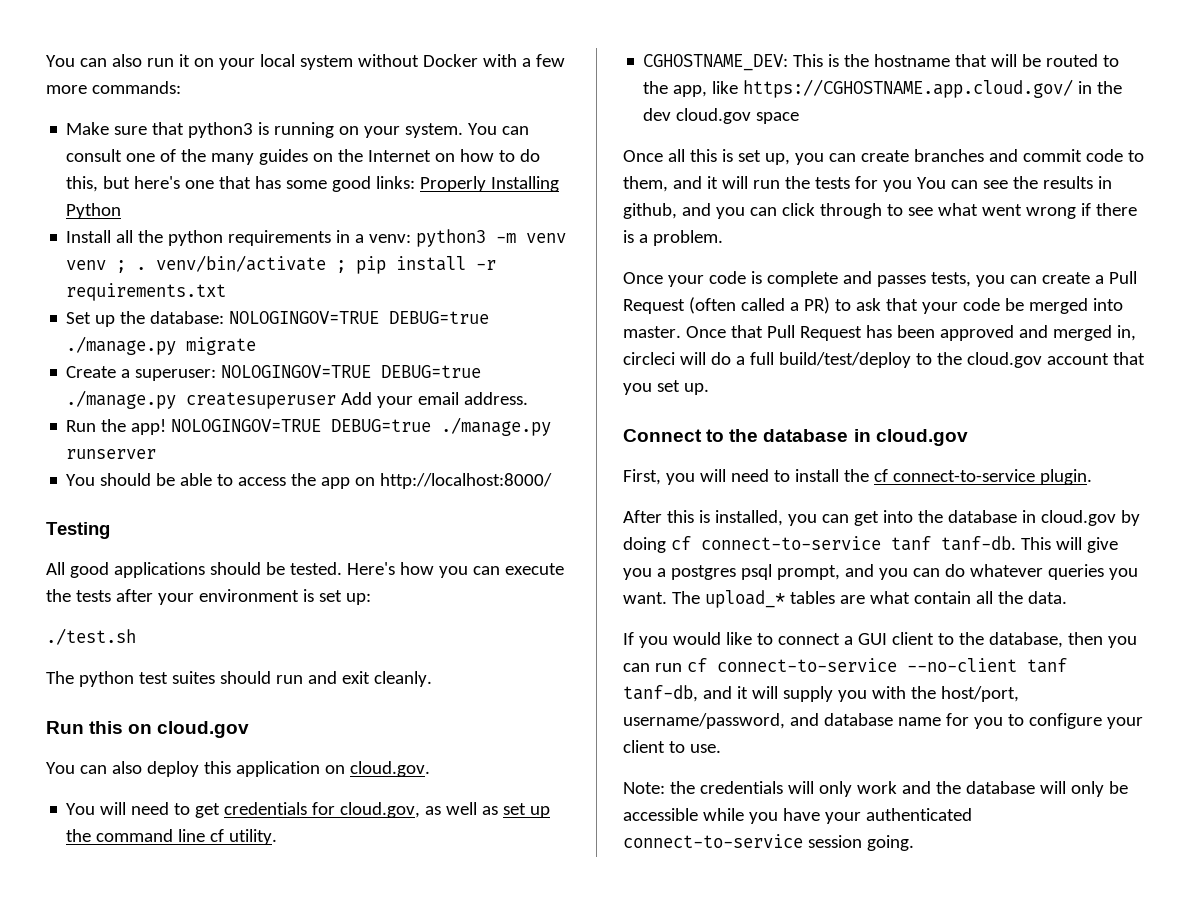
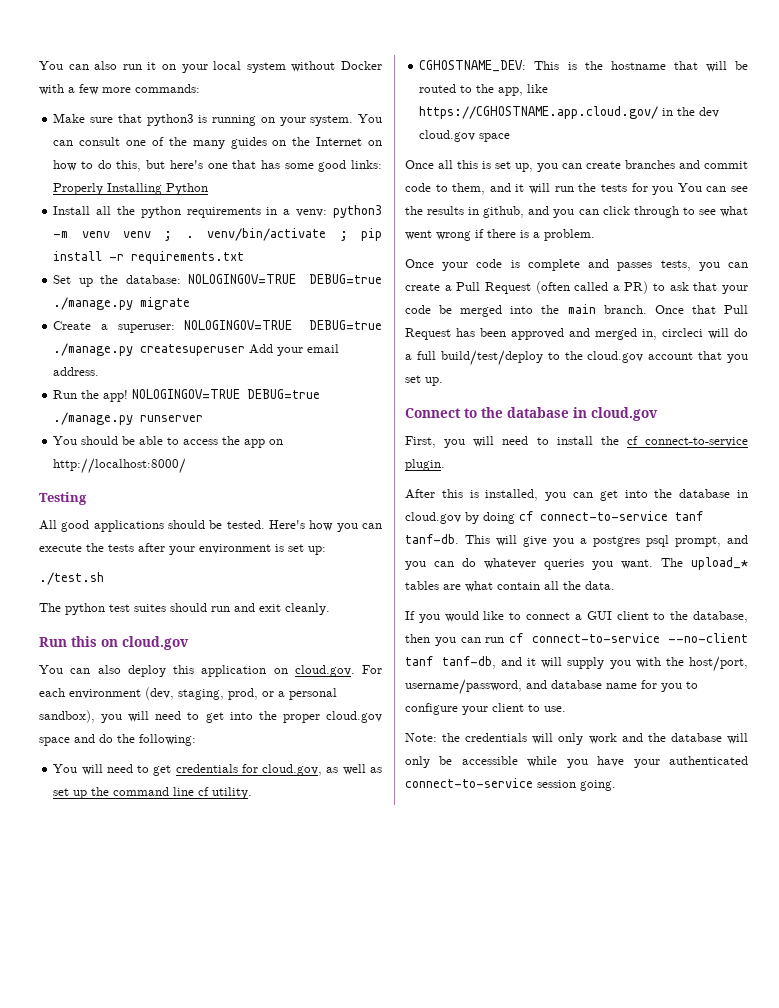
- You can also deploy this application on cloud.gov.
+ You can also deploy this application on cloud.gov. For each environment (dev, staging, prod, or a personal sandbox), you will need to get into the proper cloud.gov space and do the following:
- Once your code is complete and passes tests, you can create a Pull Request (often called a PR) to ask that your code be merged into master.
+ Once your code is complete and passes tests, you can create a Pull Request (often called a PR) to ask that your code be merged into the main branch.

